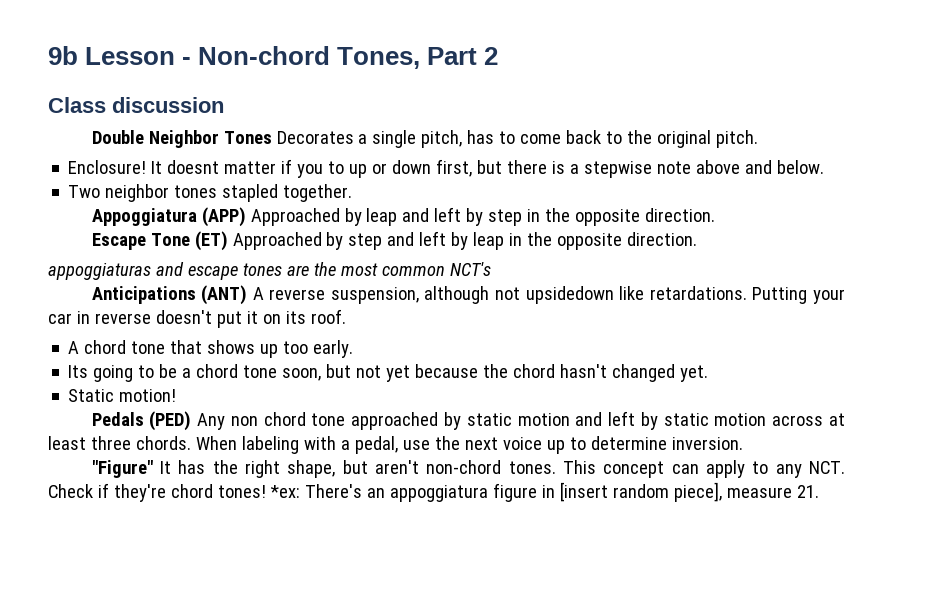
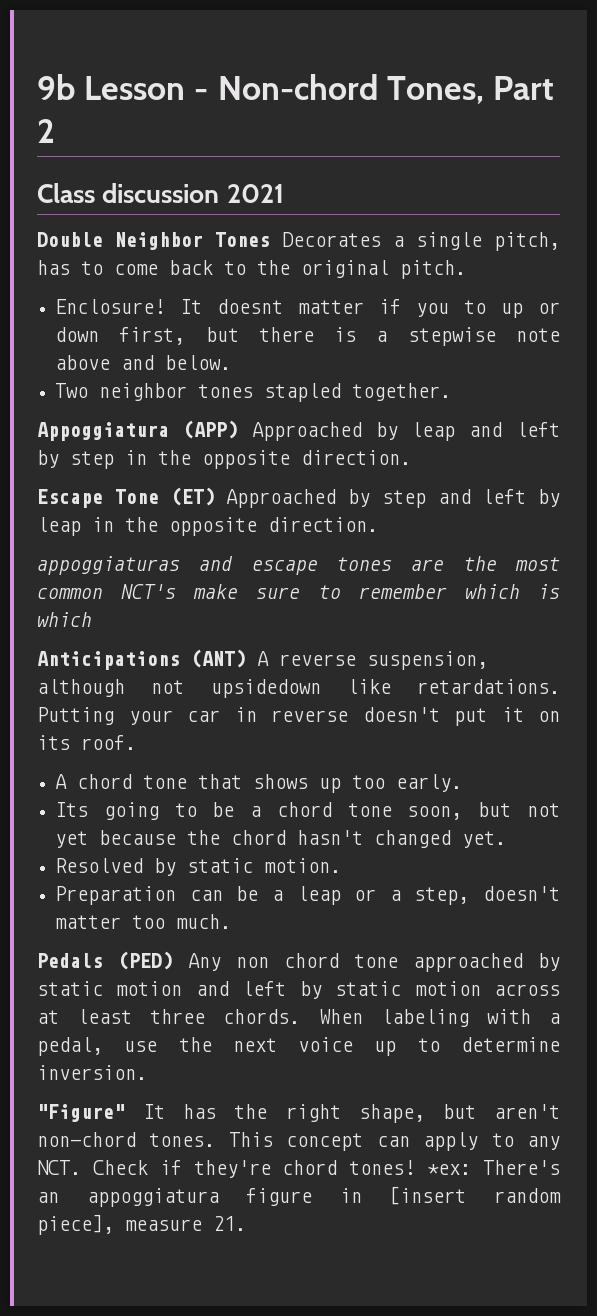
- Class discussion
+ Class discussion 2021
- appoggiaturas and escape tones are the most common NCT's
+ appoggiaturas and escape tones are the most common NCT's make sure to remember which is which
- Static motion!
+ Resolved by static motion.
+ Preparation can be a leap or a step, doesn't matter too much.

